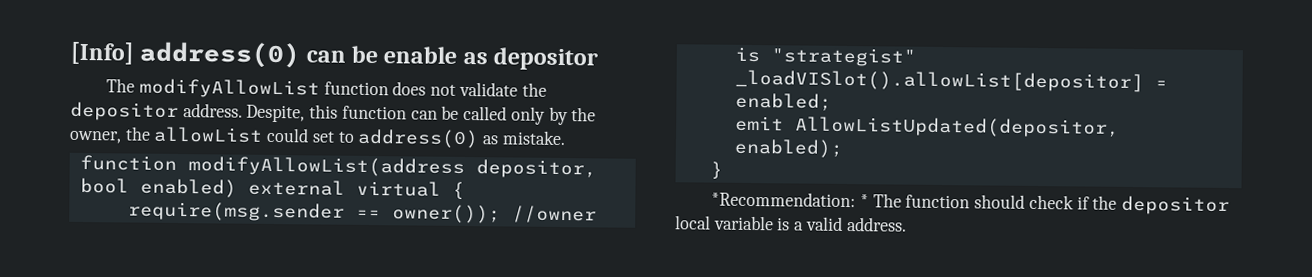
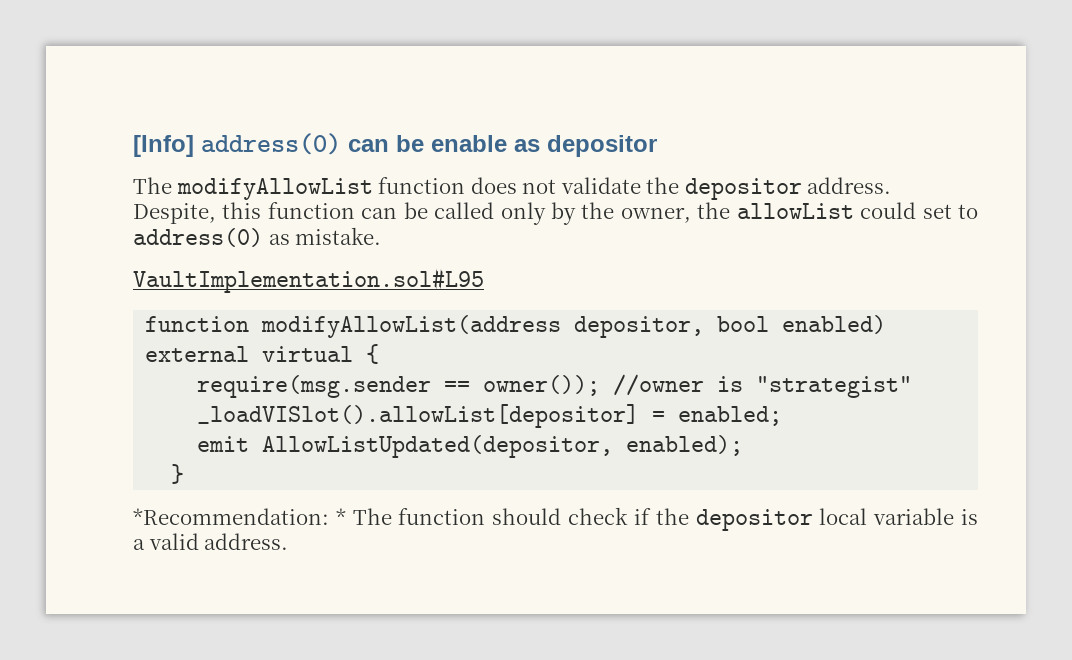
+ VaultImplementation.sol#L95

